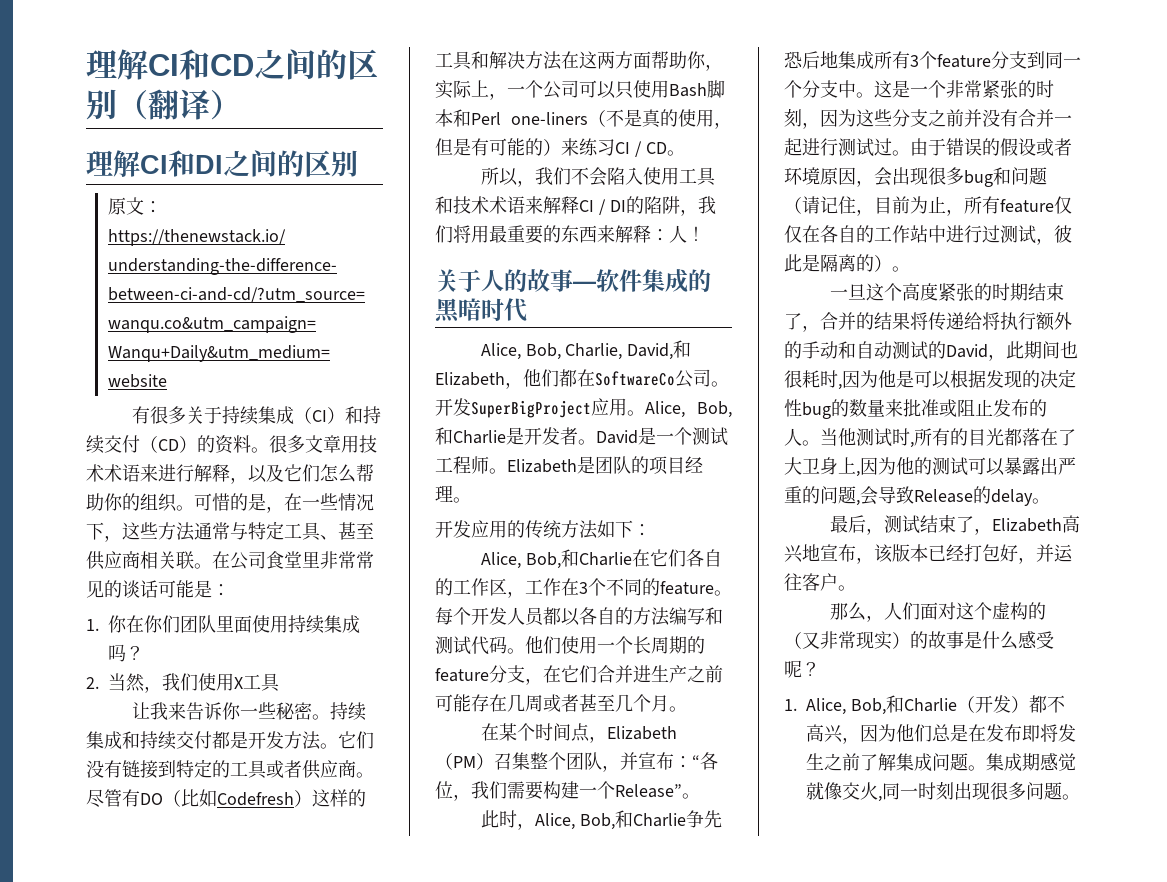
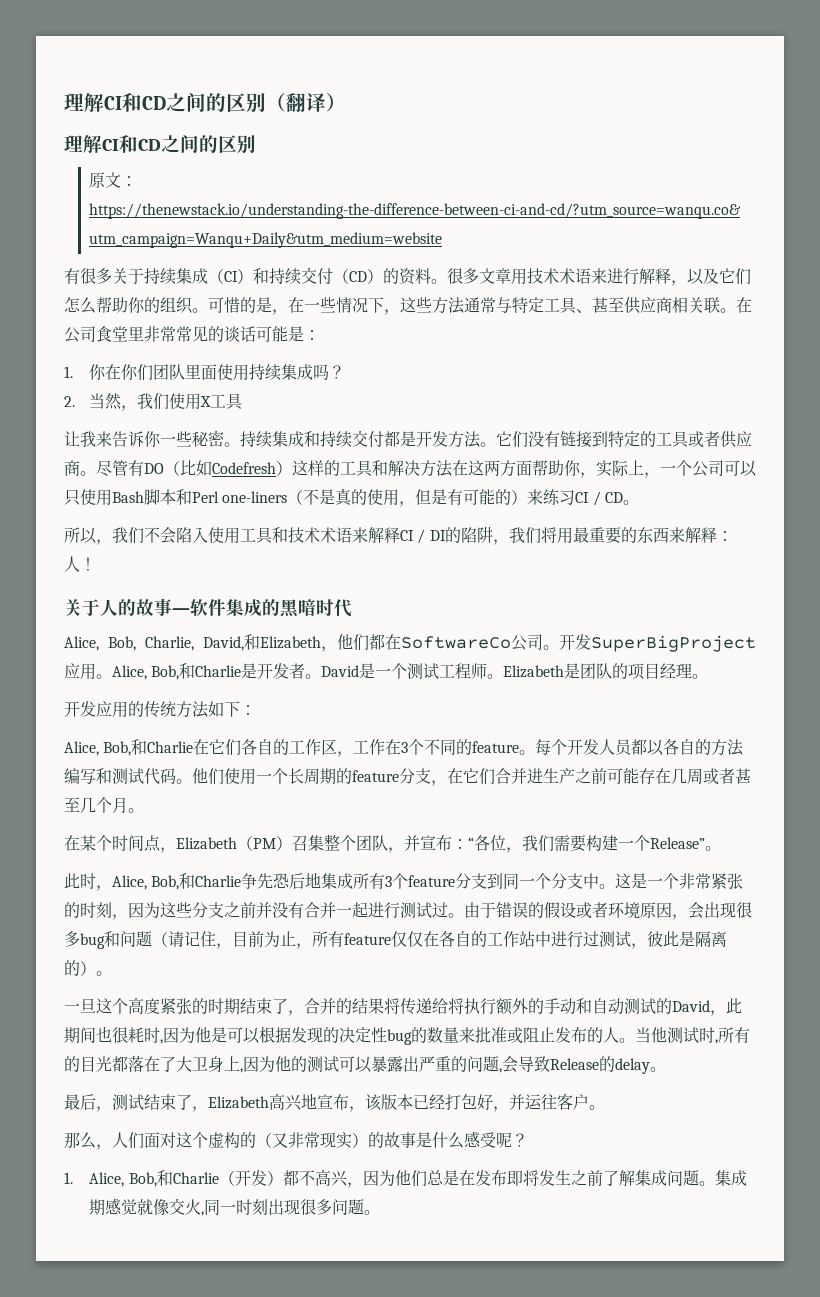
  理解CI和CD之间的区别（翻译）
- 理解CI和DI之间的区别
+ 理解CI和CD之间的区别

